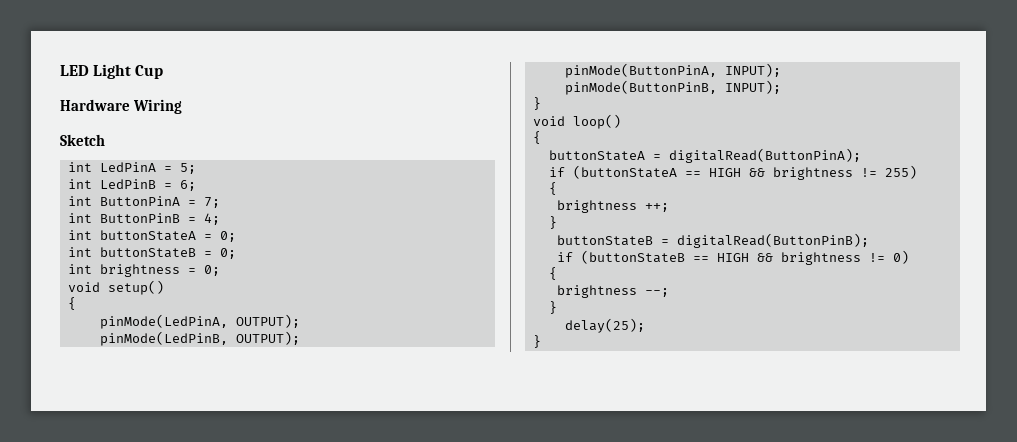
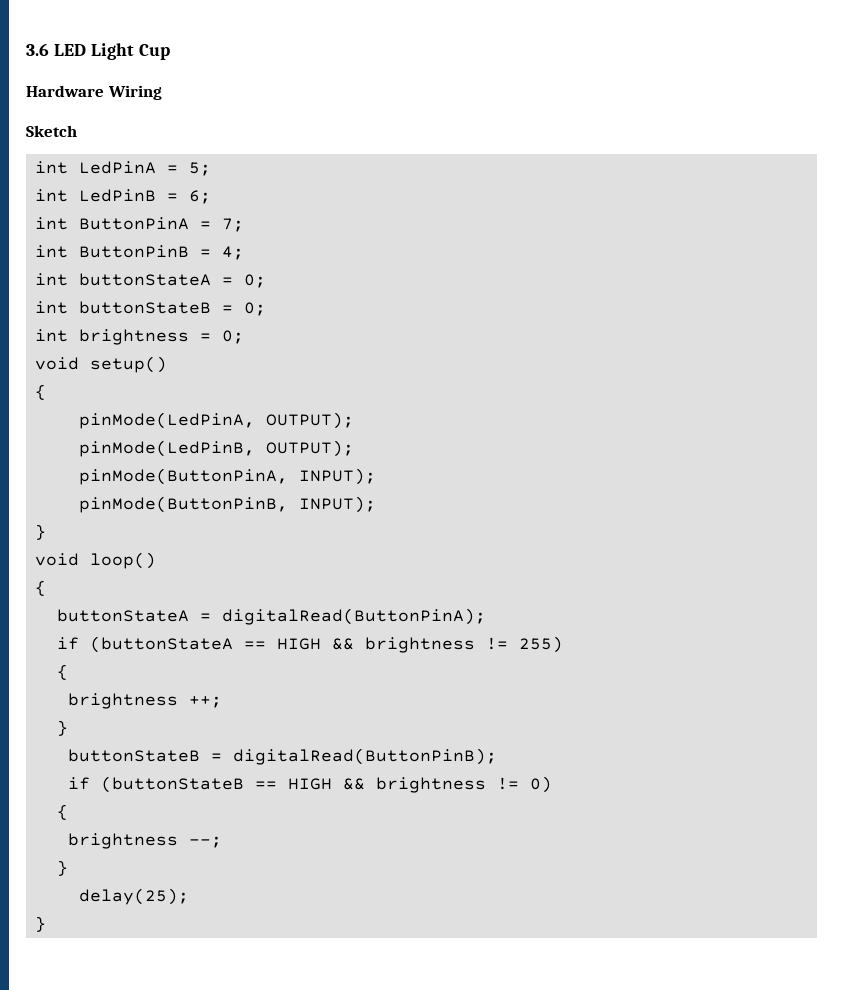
- LED Light Cup
+ 3.6 LED Light Cup

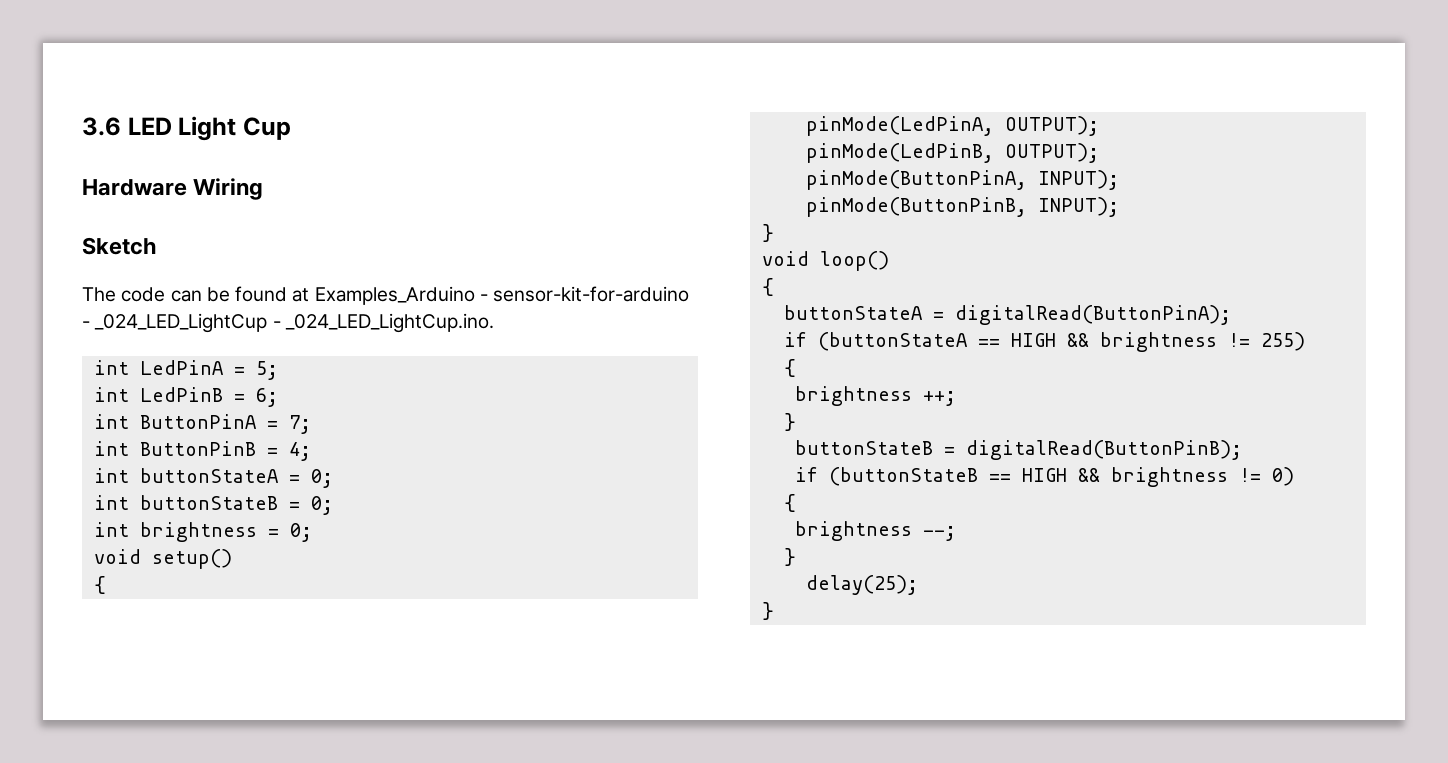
+ The code can be found at Examples_Arduino - sensor-kit-for-arduino - _024_LED_LightCup - _024_LED_LightCup.ino.

